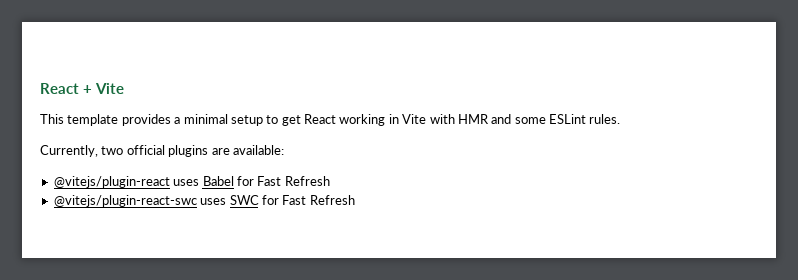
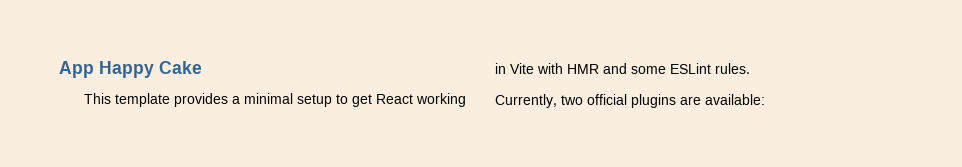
- React + Vite
+ App Happy Cake
- @vitejs/plugin-react uses Babel for Fast Refresh
- @vitejs/plugin-react-swc uses SWC for Fast Refresh

